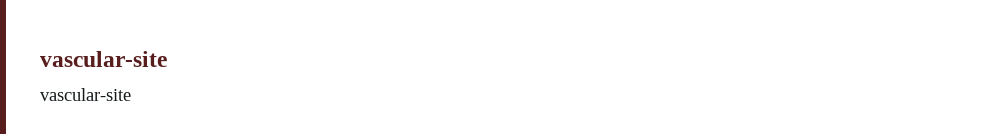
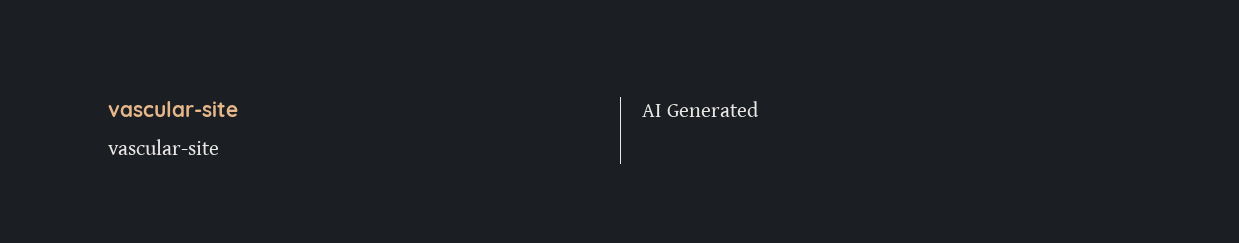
+ AI Generated

